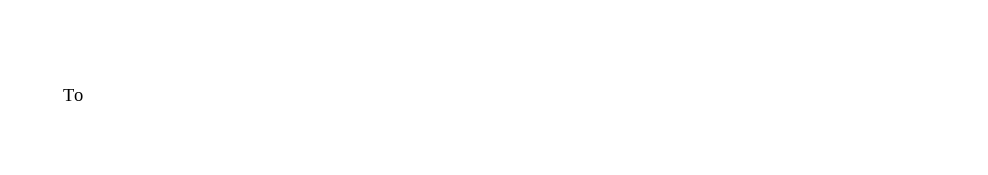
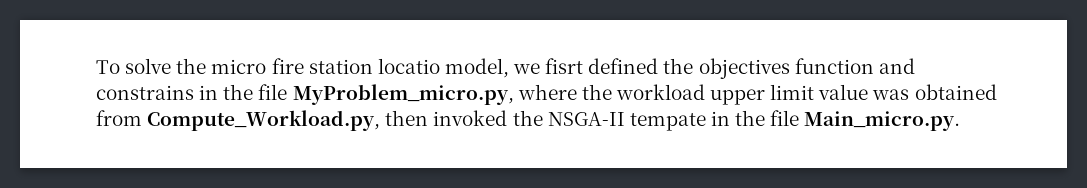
- To
+ To solve the micro fire station locatio model, we fisrt defined the objectives function and constrains in the file MyProblem_micro.py, where the workload upper limit value was obtained from Compute_Workload.py, then invoked the NSGA-II tempate in the file Main_micro.py.

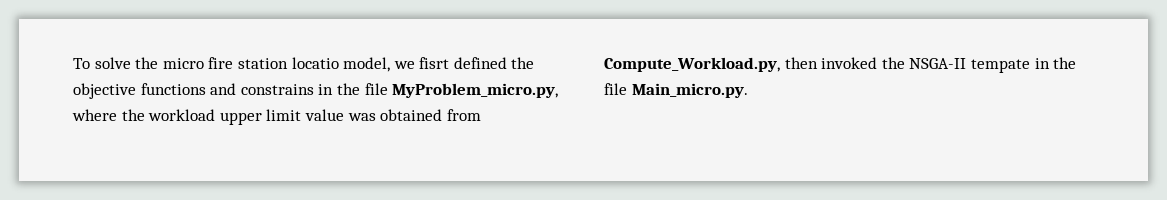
- To solve the micro fire station locatio model, we fisrt defined the objectives function and constrains in the file MyProblem_micro.py, where the workload upper limit value was obtained from Compute_Workload.py, then invoked the NSGA-II tempate in the file Main_micro.py.
+ To solve the micro fire station locatio model, we fisrt defined the objective functions and constrains in the file MyProblem_micro.py, where the workload upper limit value was obtained from Compute_Workload.py, then invoked the NSGA-II tempate in the file Main_micro.py.

